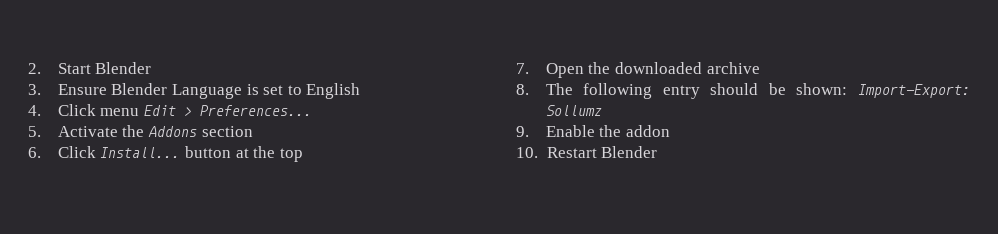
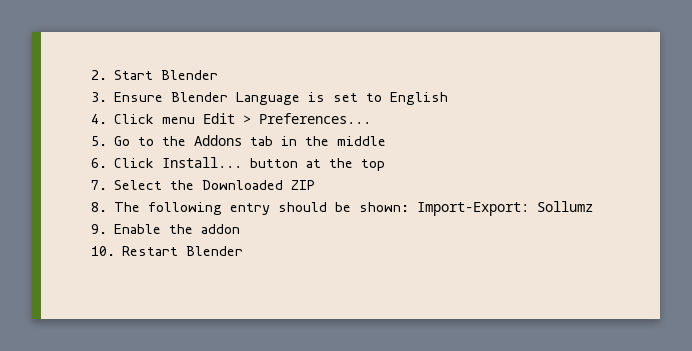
- 5. Activate the Addons section
+ 5. Go to the Addons tab in the middle
- 7. Open the downloaded archive
+ 7. Select the Downloaded ZIP

